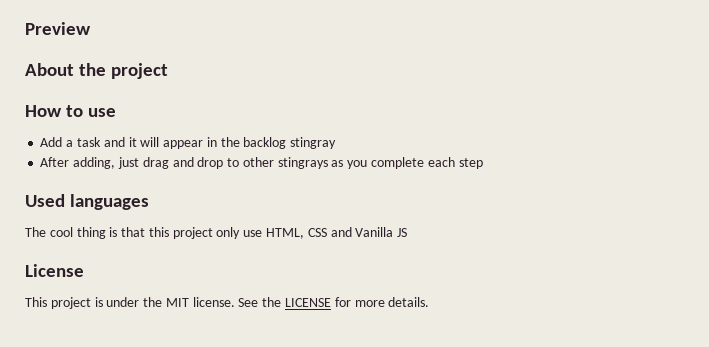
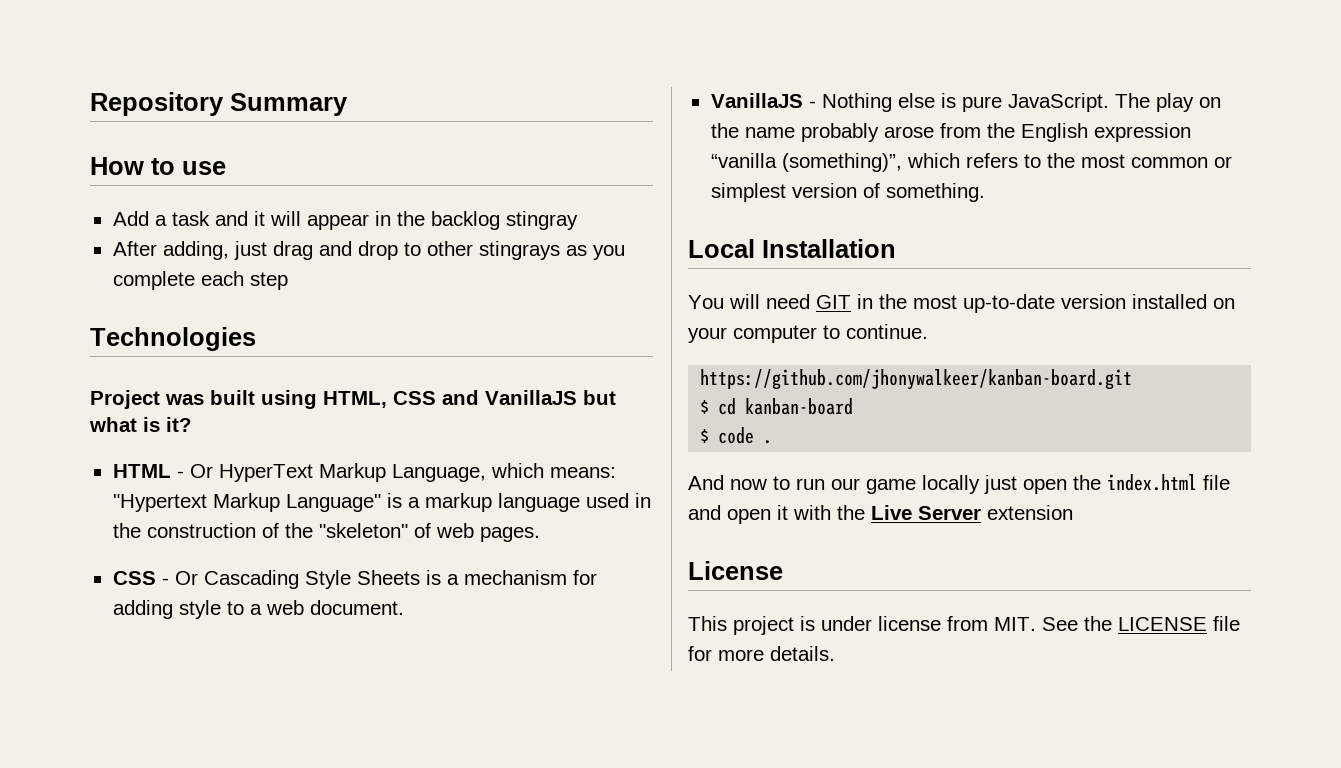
- Preview
- About the project
+ Repository Summary
- Used languages
- The cool thing is that this project only use HTML, CSS and Vanilla JS
+ Technologies
+ Project was built using HTML, CSS and VanillaJS but what is it?
+ HTML - Or HyperText Markup Language, which means: "Hypertext Markup Language" is a markup language used in the construction of the "skeleton" of web pages.
+ CSS - Or Cascading Style Sheets is a mechanism for adding style to a web document.
+ VanillaJS - Nothing else is pure JavaScript. The play on the name probably arose from the English expression “vanilla (something)”, which refers to the most common or simplest version of something.
+ Local Installation
+ You will need GIT in the most up-to-date version installed on your computer to continue.
+ https://github.com/jhonywalkeer/kanban-board.git
+ $ cd kanban-board
+ $ code .
+ And now to run our game locally just open the index.html file and open it with the Live Server extension
- This project is under the MIT license. See the LICENSE for more details.
+ This project is under license from MIT. See the LICENSE file for more details.

